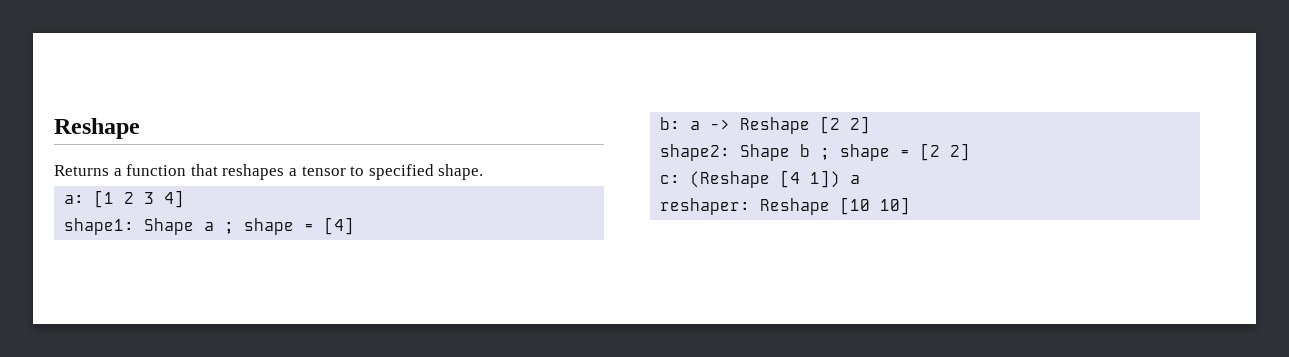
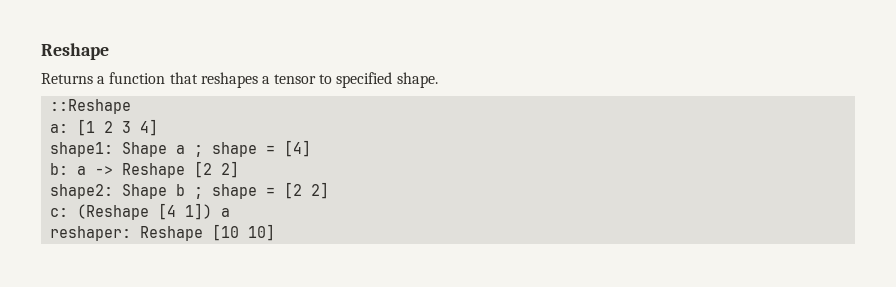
+ ::Reshape

